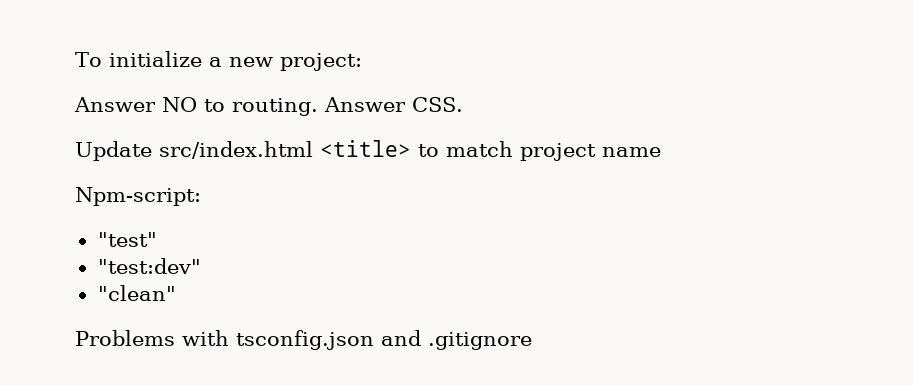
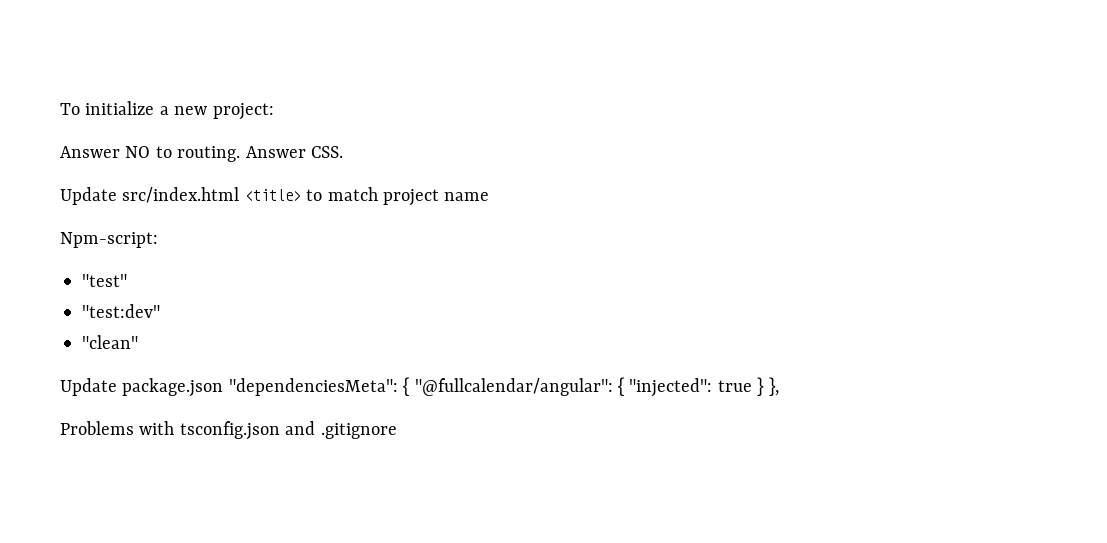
+ Update package.json "dependenciesMeta": { "@fullcalendar/angular": { "injected": true } },

